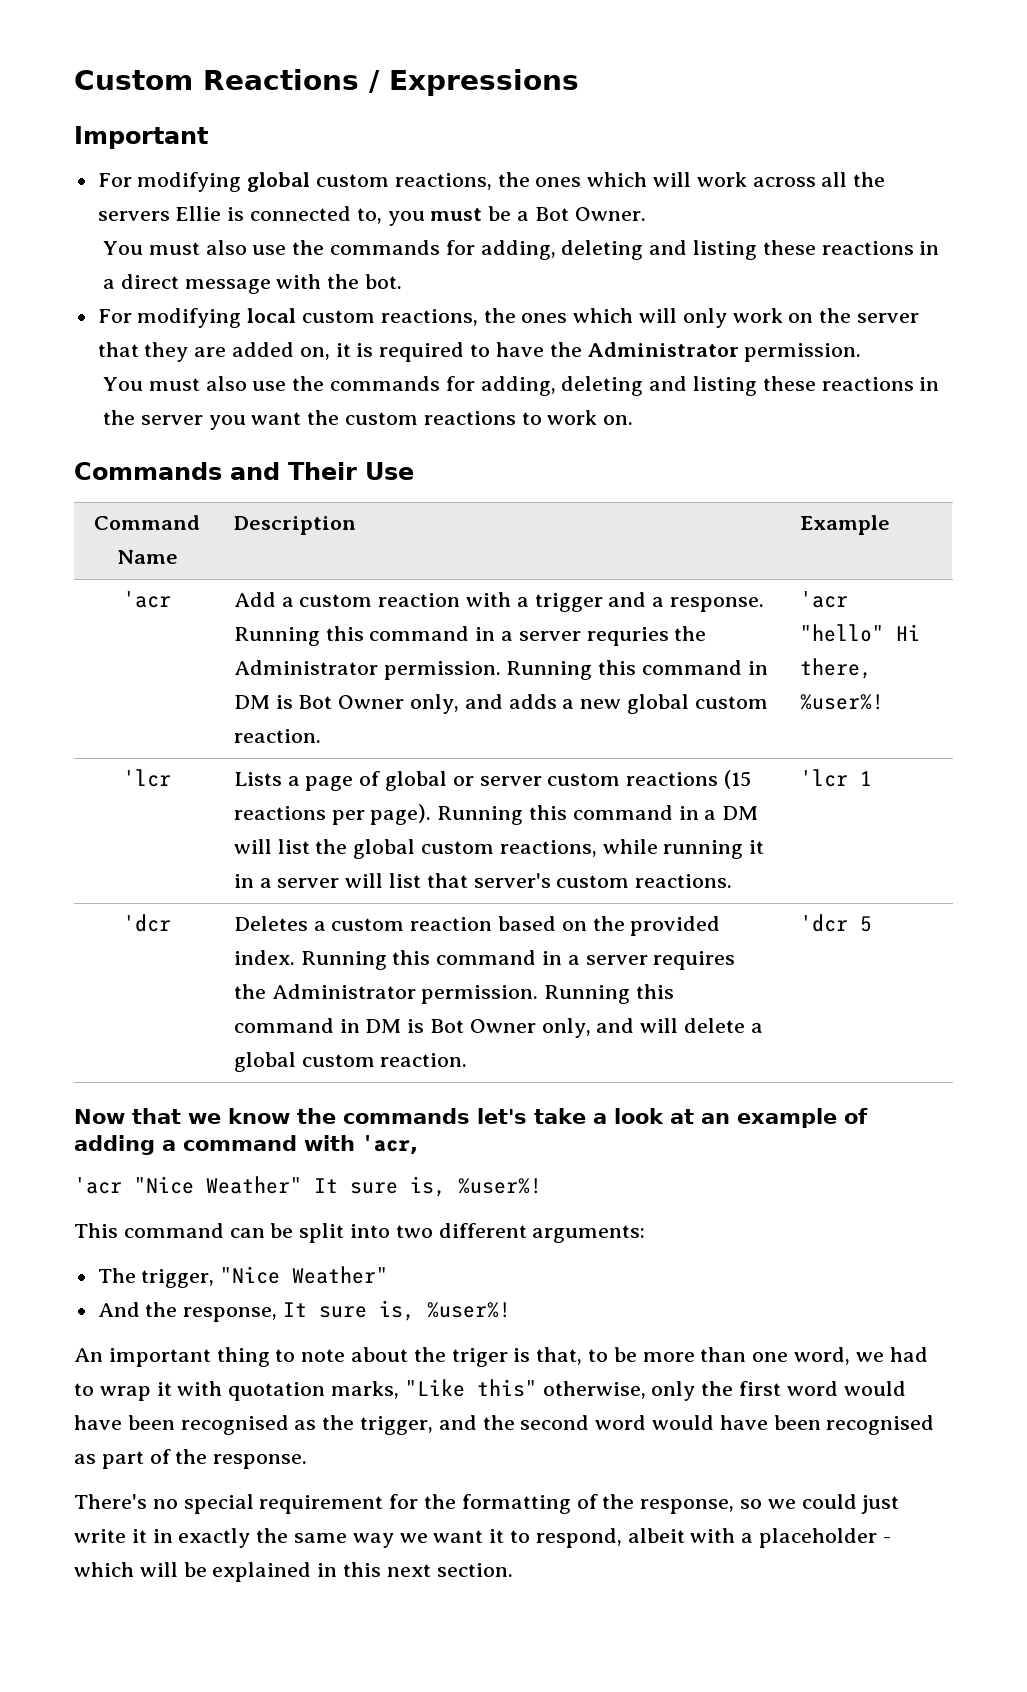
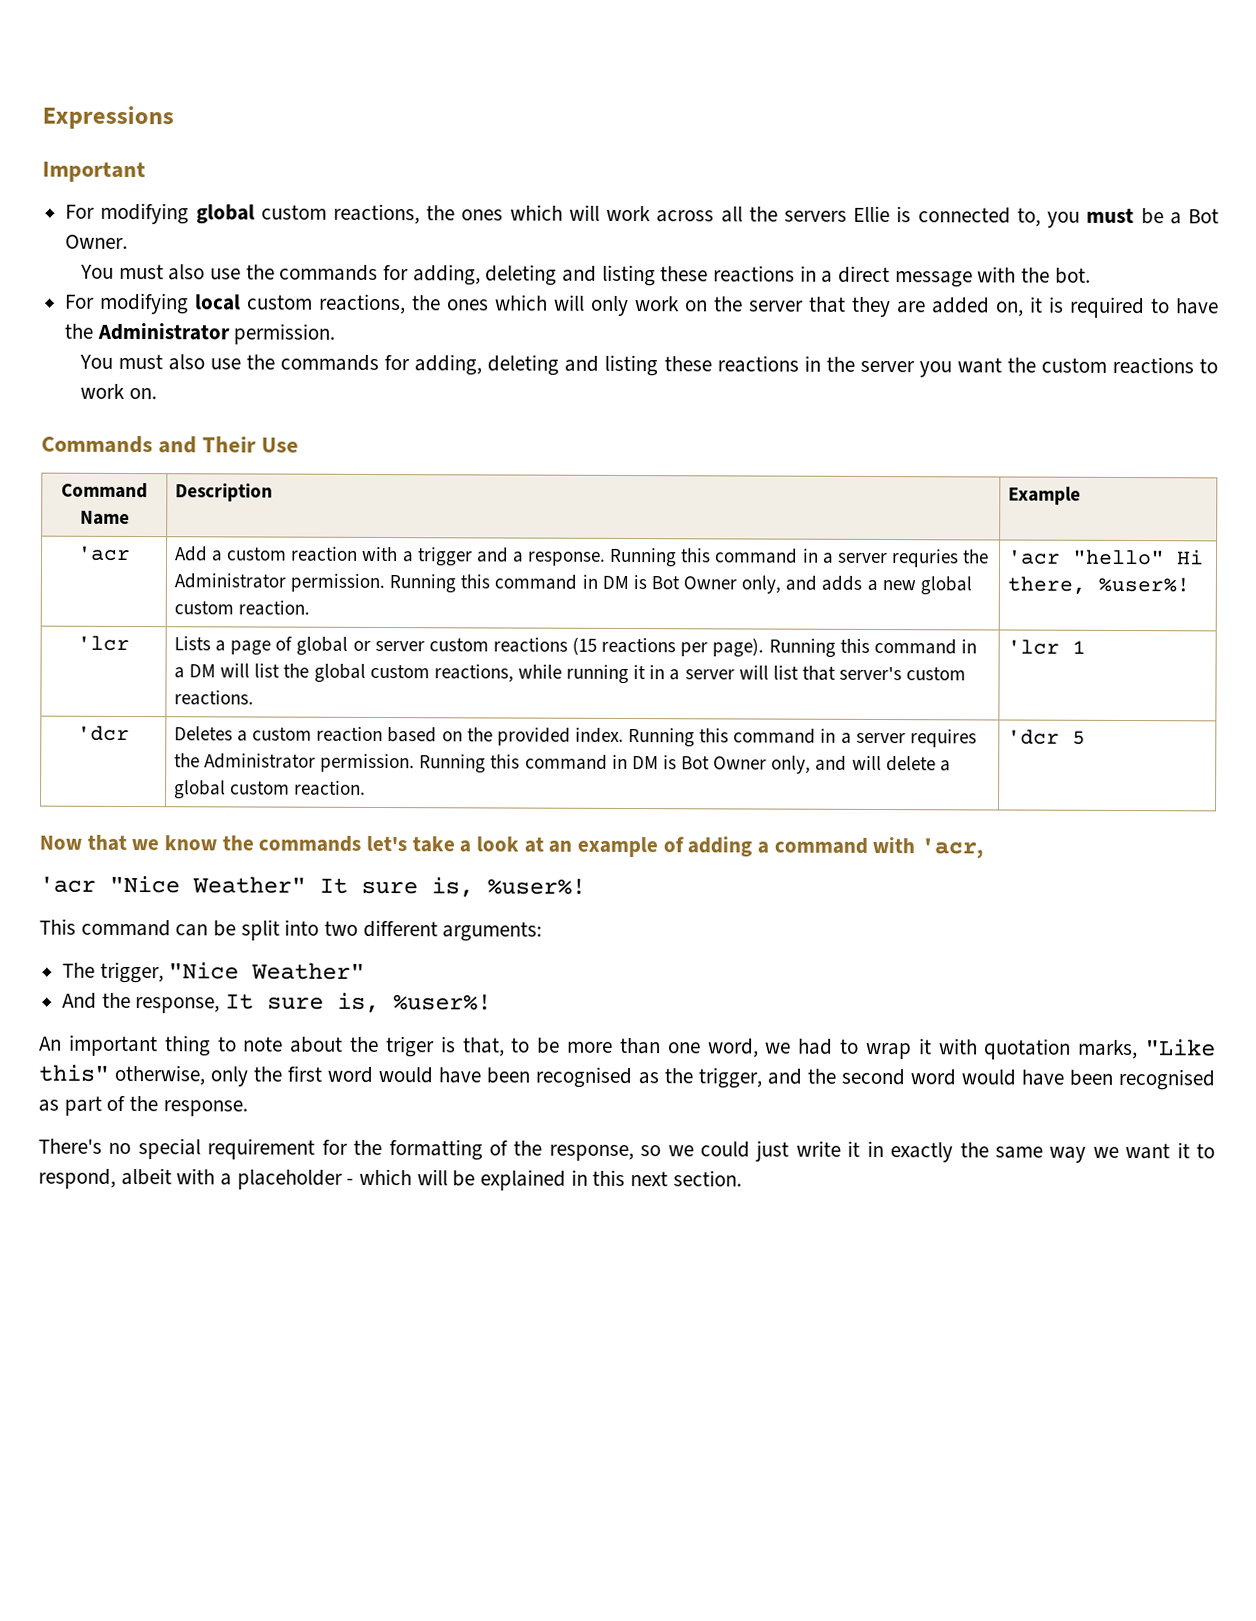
- Custom Reactions / Expressions
+ Expressions

